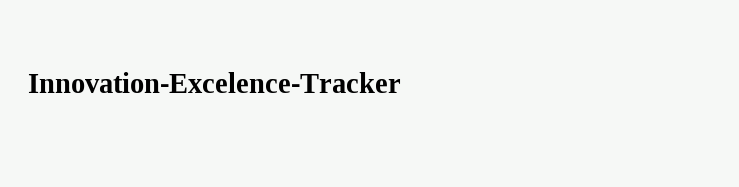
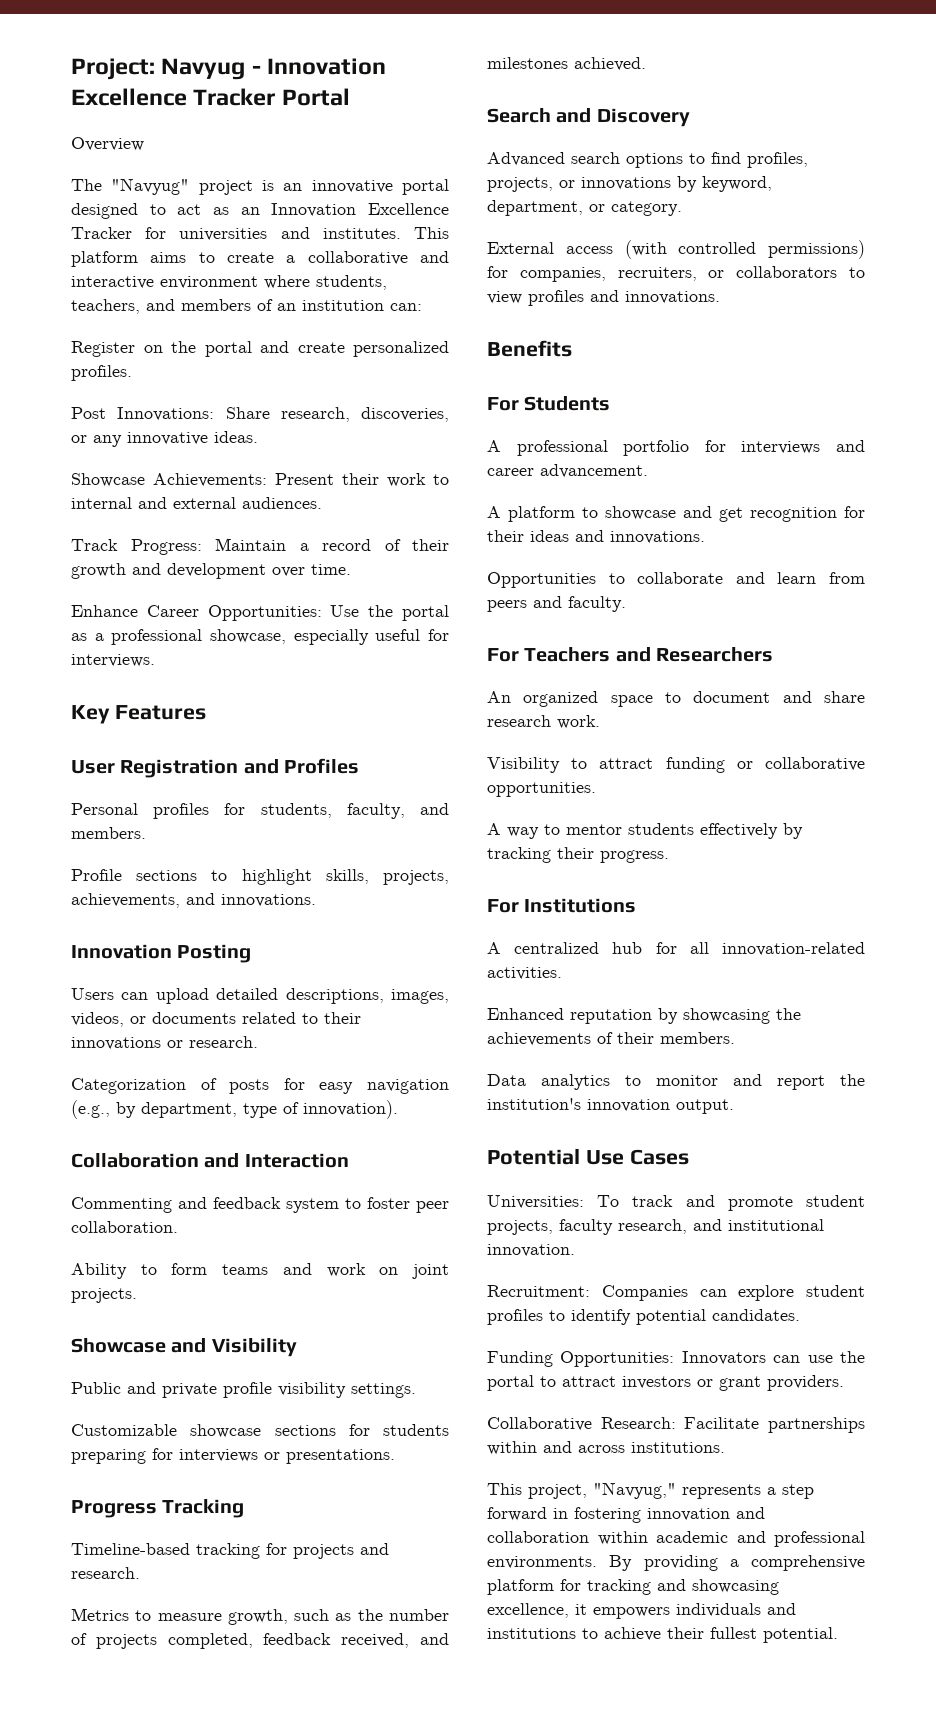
- Innovation-Excelence-Tracker
+ Project: Navyug - Innovation Excellence Tracker Portal
+ Overview
+ The "Navyug" project is an innovative portal designed to act as an Innovation Excellence Tracker for universities and institutes. This platform aims to create a collaborative and interactive environment where students, teachers, and members of an institution can:
+ Register on the portal and create personalized profiles.
+ Post Innovations: Share research, discoveries, or any innovative ideas.
+ Showcase Achievements: Present their work to internal and external audiences.
+ Track Progress: Maintain a record of their growth and development over time.
+ Enhance Career Opportunities: Use the portal as a professional showcase, especially useful for interviews.
+ Key Features
+ User Registration and Profiles
+ Personal profiles for students, faculty, and members.
+ Profile sections to highlight skills, projects, achievements, and innovations.
+ Innovation Posting
+ Users can upload detailed descriptions, images, videos, or documents related to their innovations or research.
+ Categorization of posts for easy navigation (e.g., by department, type of innovation).
+ Collaboration and Interaction
+ Commenting and feedback system to foster peer collaboration.
+ Ability to form teams and work on joint projects.
+ Showcase and Visibility
+ Public and private profile visibility settings.
+ Customizable showcase sections for students preparing for interviews or presentations.
+ Progress Tracking
+ Timeline-based tracking for projects and research.
+ Metrics to measure growth, such as the number of projects completed, feedback received, and milestones achieved.
+ Search and Discovery
+ Advanced search options to find profiles, projects, or innovations by keyword, department, or category.
+ External access (with controlled permissions) for companies, recruiters, or collaborators to view profiles and innovations.
+ Benefits
+ For Students
+ A professional portfolio for interviews and career advancement.
+ A platform to showcase and get recognition for their ideas and innovations.
+ Opportunities to collaborate and learn from peers and faculty.
+ For Teachers and Researchers
+ An organized space to document and share research work.
+ Visibility to attract funding or collaborative opportunities.
+ A way to mentor students effectively by tracking their progress.
+ For Institutions
+ A centralized hub for all innovation-related activities.
+ Enhanced reputation by showcasing the achievements of their members.
+ Data analytics to monitor and report the institution's innovation output.
+ Potential Use Cases
+ Universities: To track and promote student projects, faculty research, and institutional innovation.
+ Recruitment: Companies can explore student profiles to identify potential candidates.
+ Funding Opportunities: Innovators can use the portal to attract investors or grant providers.
+ Collaborative Research: Facilitate partnerships within and across institutions.
+ This project, "Navyug," represents a step forward in fostering innovation and collaboration within academic and professional environments. By providing a comprehensive platform for tracking and showcasing excellence, it empowers individuals and institutions to achieve their fullest potential.

